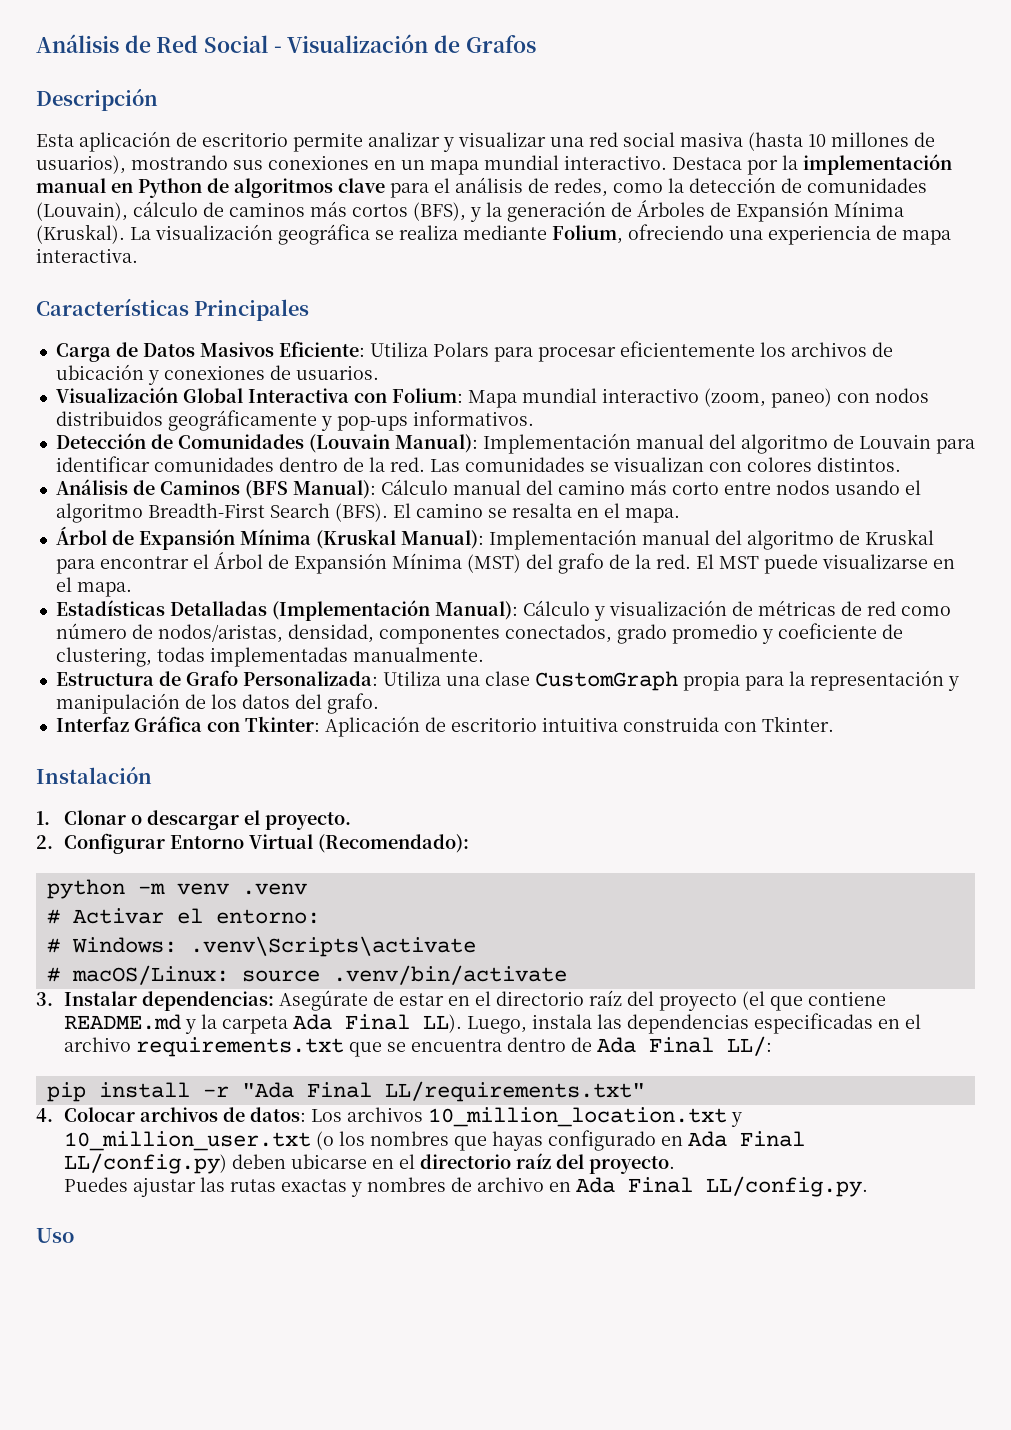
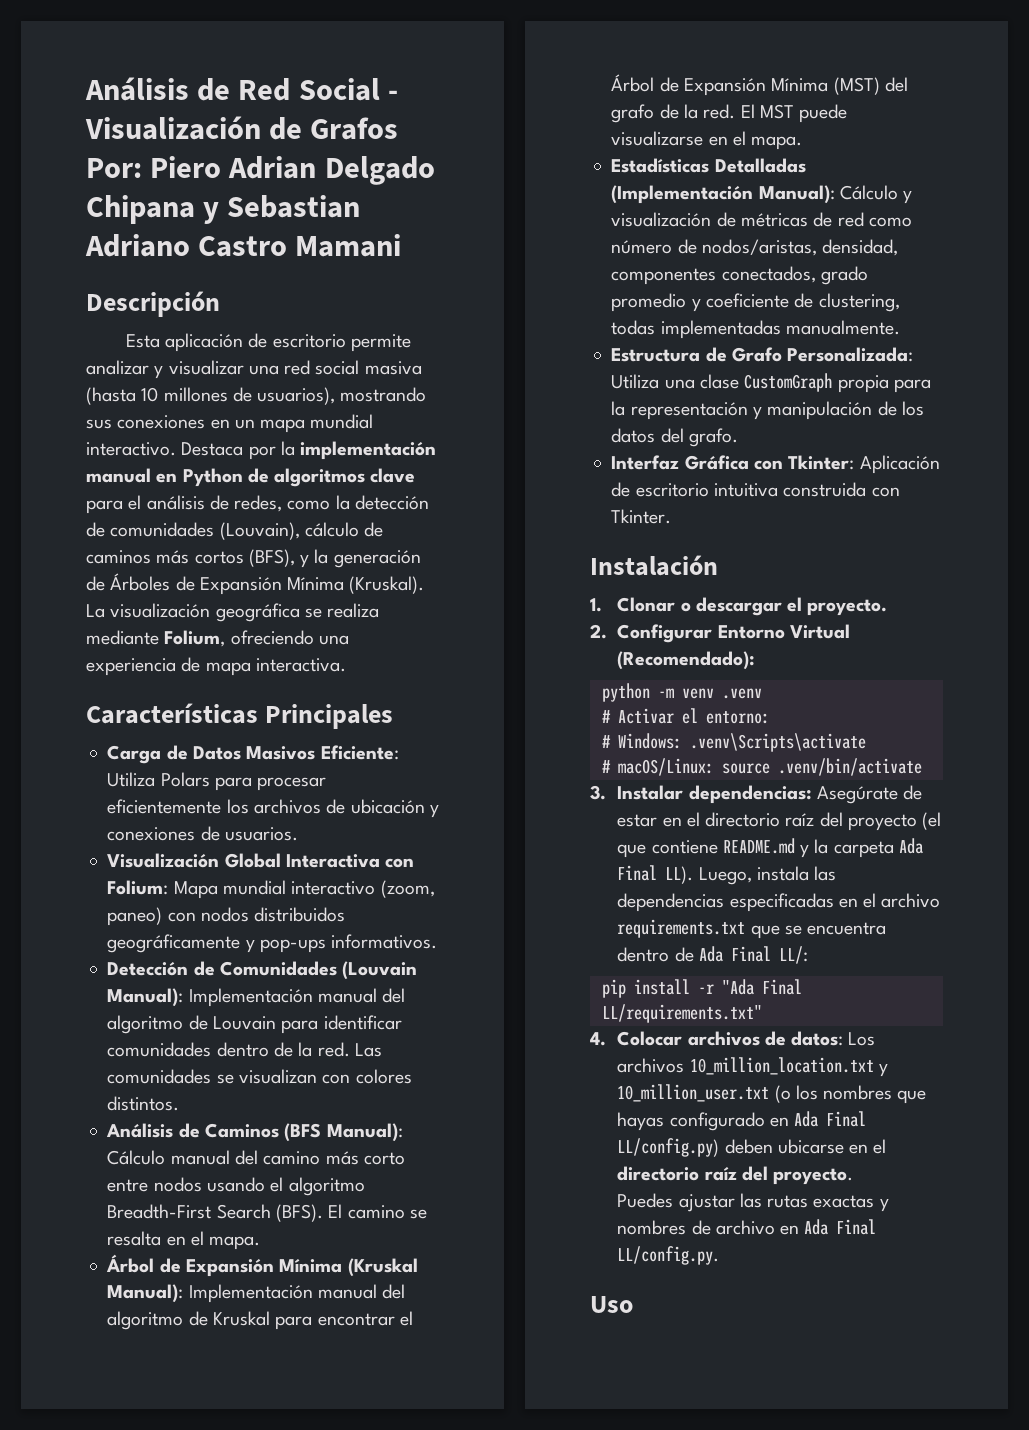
- Análisis de Red Social - Visualización de Grafos
+ Análisis de Red Social - Visualización de Grafos Por: Piero Adrian Delgado Chipana y Sebastian Adriano Castro Mamani

